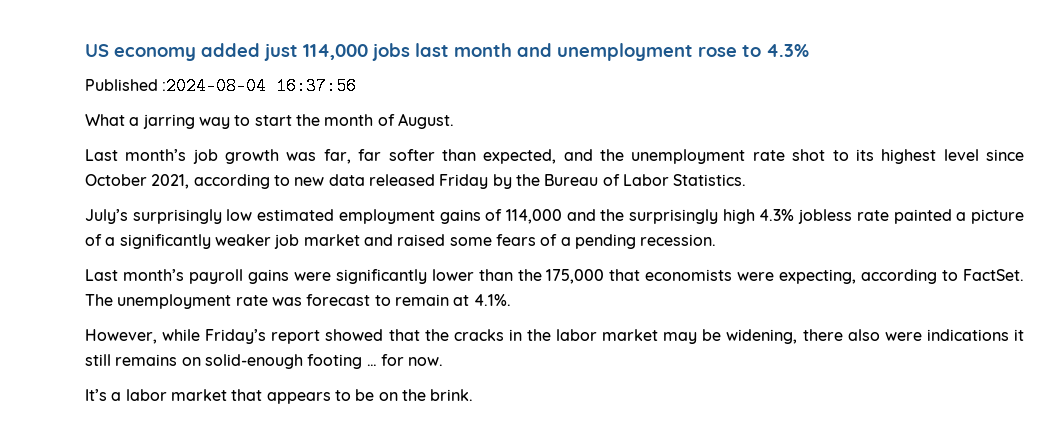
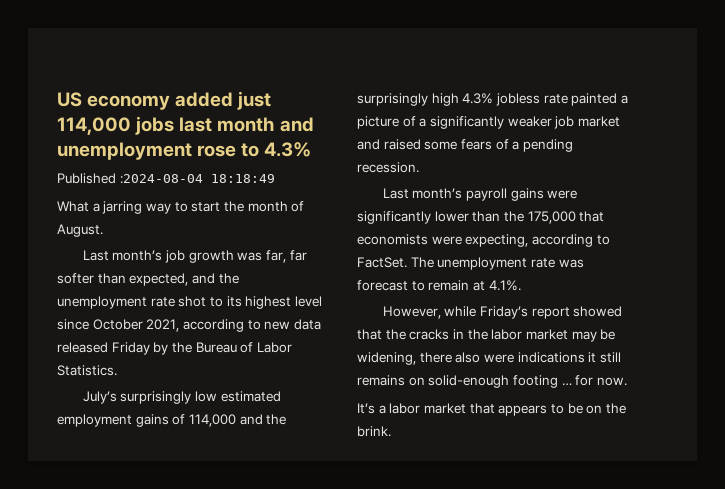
- Published :2024-08-04 16:37:56
+ Published :2024-08-04 18:18:49

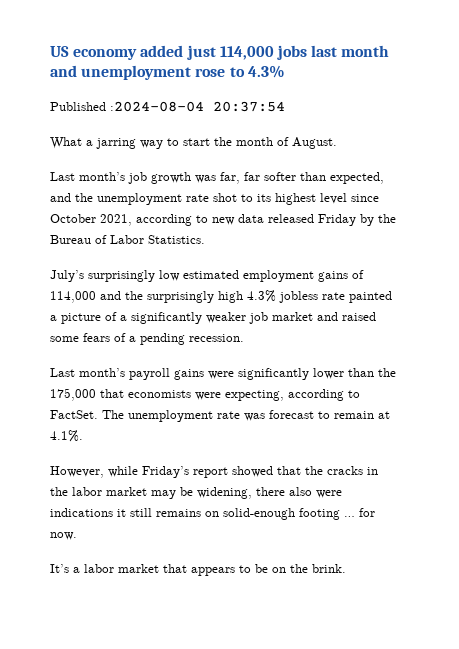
- Published :2024-08-04 18:18:49
+ Published :2024-08-04 20:37:54

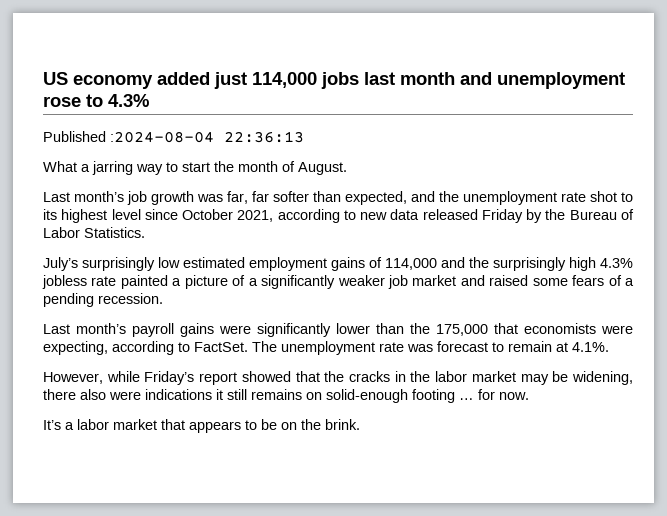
- Published :2024-08-04 20:37:54
+ Published :2024-08-04 22:36:13

